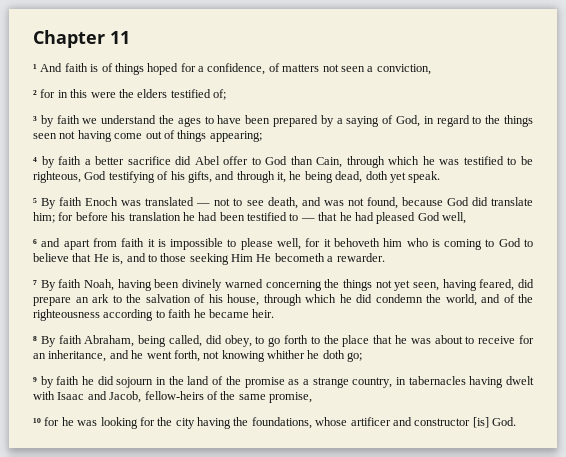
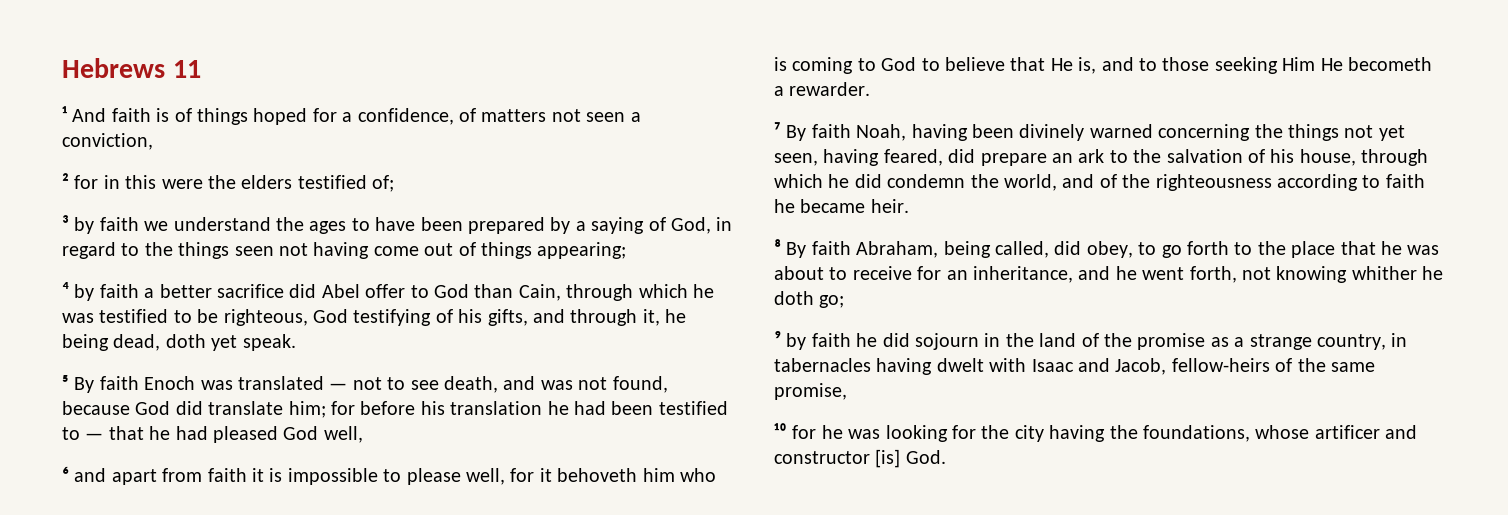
- Chapter 11
+ Hebrews 11

